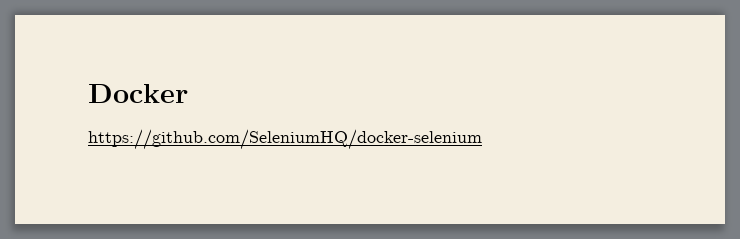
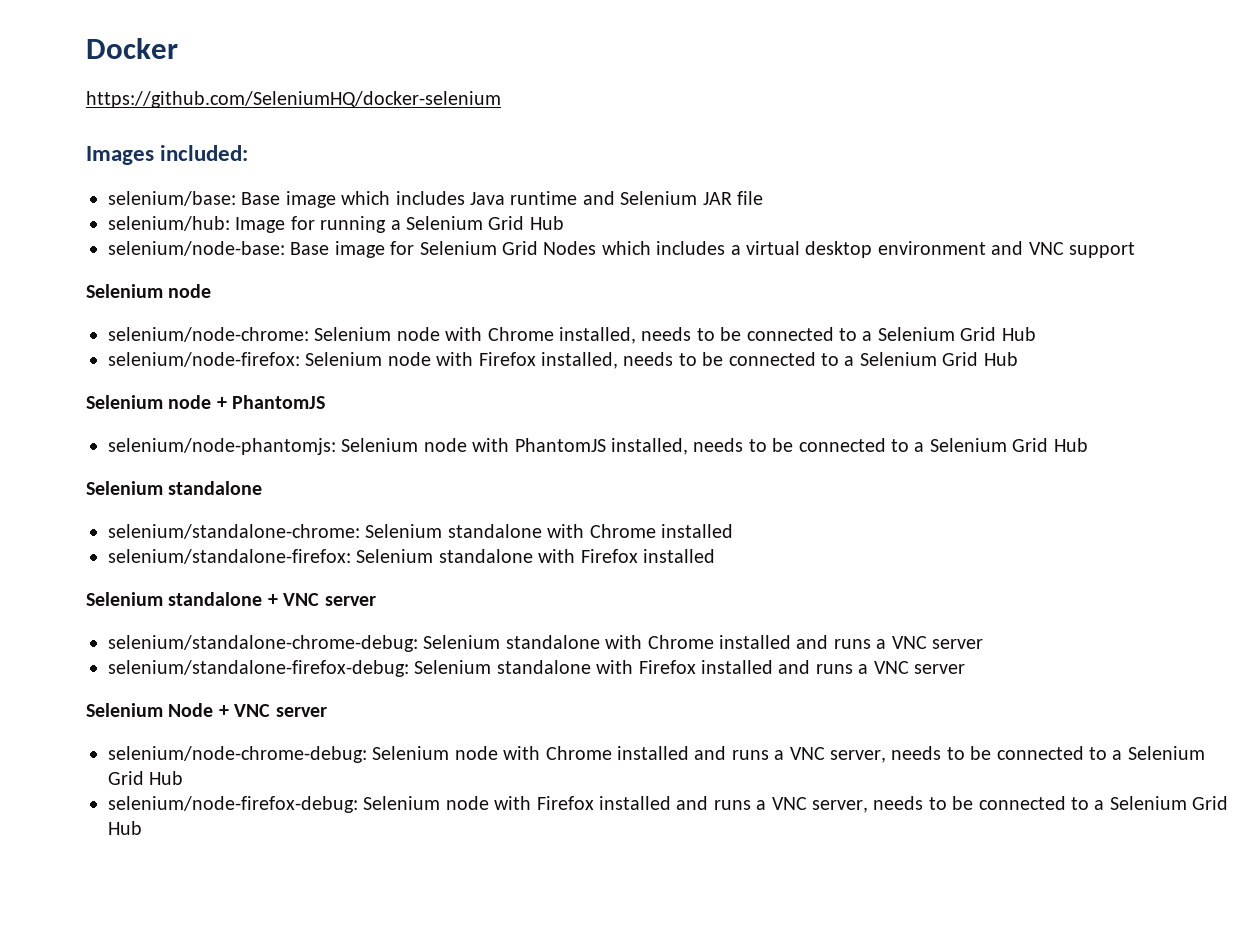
+ Images included:
+ selenium/base: Base image which includes Java runtime and Selenium JAR file
+ selenium/hub: Image for running a Selenium Grid Hub
+ selenium/node-base: Base image for Selenium Grid Nodes which includes a virtual desktop environment and VNC support
+ Selenium node
+ selenium/node-chrome: Selenium node with Chrome installed, needs to be connected to a Selenium Grid Hub
+ selenium/node-firefox: Selenium node with Firefox installed, needs to be connected to a Selenium Grid Hub
+ Selenium node + PhantomJS
+ selenium/node-phantomjs: Selenium node with PhantomJS installed, needs to be connected to a Selenium Grid Hub
+ Selenium standalone
+ selenium/standalone-chrome: Selenium standalone with Chrome installed
+ selenium/standalone-firefox: Selenium standalone with Firefox installed
+ Selenium standalone + VNC server
+ selenium/standalone-chrome-debug: Selenium standalone with Chrome installed and runs a VNC server
+ selenium/standalone-firefox-debug: Selenium standalone with Firefox installed and runs a VNC server
+ Selenium Node + VNC server
+ selenium/node-chrome-debug: Selenium node with Chrome installed and runs a VNC server, needs to be connected to a Selenium Grid Hub
+ selenium/node-firefox-debug: Selenium node with Firefox installed and runs a VNC server, needs to be connected to a Selenium Grid Hub

